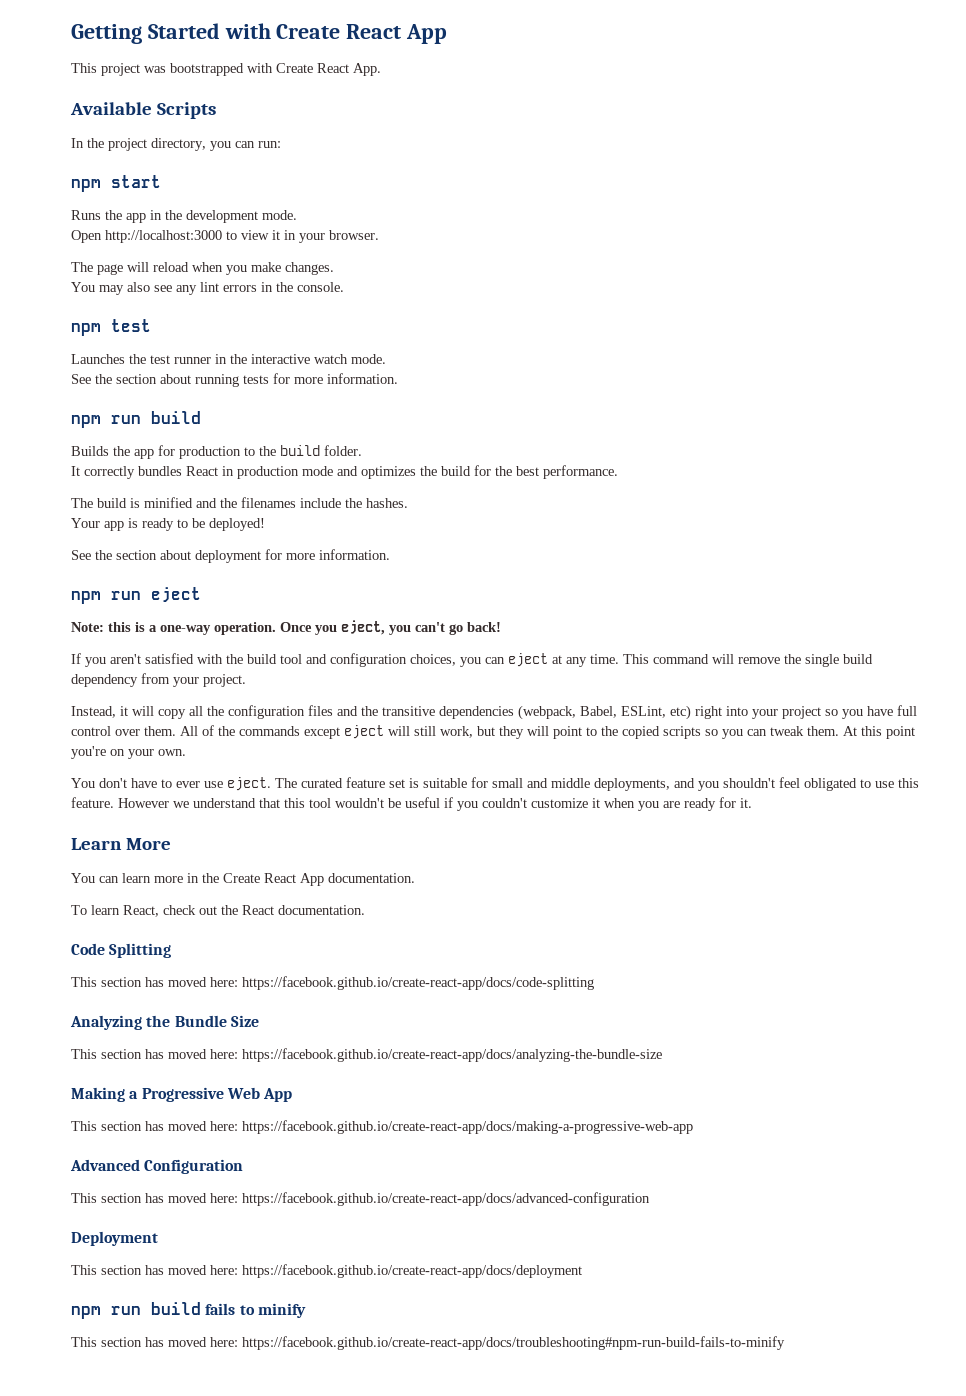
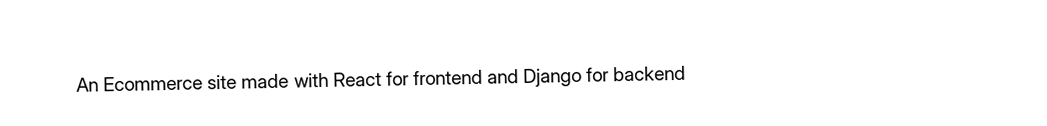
- Getting Started with Create React App
- This project was bootstrapped with Create React App.
- Available Scripts
- In the project directory, you can run:
- npm start
- Runs the app in the development mode.
- Open http://localhost:3000 to view it in your browser.
- The page will reload when you make changes.
- You may also see any lint errors in the console.
- npm test
- Launches the test runner in the interactive watch mode.
- See the section about running tests for more information.
- npm run build
- Builds the app for production to the build folder.
- It correctly bundles React in production mode and optimizes the build for the best performance.
- The build is minified and the filenames include the hashes.
- Your app is ready to be deployed!
- See the section about deployment for more information.
- npm run eject
- Note: this is a one-way operation. Once you eject, you can't go back!
- If you aren't satisfied with the build tool and configuration choices, you can eject at any time. This command will remove the single build dependency from your project.
- Instead, it will copy all the configuration files and the transitive dependencies (webpack, Babel, ESLint, etc) right into your project so you have full control over them. All of the commands except eject will still work, but they will point to the copied scripts so you can tweak them. At this point you're on your own.
- You don't have to ever use eject. The curated feature set is suitable for small and middle deployments, and you shouldn't feel obligated to use this feature. However we understand that this tool wouldn't be useful if you couldn't customize it when you are ready for it.
- Learn More
- You can learn more in the Create React App documentation.
- To learn React, check out the React documentation.
- Code Splitting
- This section has moved here: https://facebook.github.io/create-react-app/docs/code-splitting
- Analyzing the Bundle Size
- This section has moved here: https://facebook.github.io/create-react-app/docs/analyzing-the-bundle-size
- Making a Progressive Web App
- This section has moved here: https://facebook.github.io/create-react-app/docs/making-a-progressive-web-app
- Advanced Configuration
- This section has moved here: https://facebook.github.io/create-react-app/docs/advanced-configuration
- Deployment
- This section has moved here: https://facebook.github.io/create-react-app/docs/deployment
- npm run build fails to minify
- This section has moved here: https://facebook.github.io/create-react-app/docs/troubleshooting#npm-run-build-fails-to-minify
+ An Ecommerce site made with React for frontend and Django for backend

